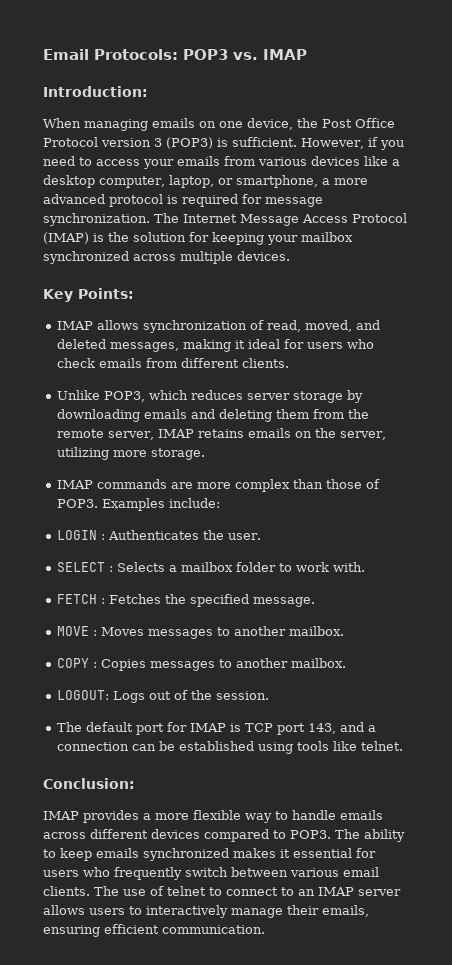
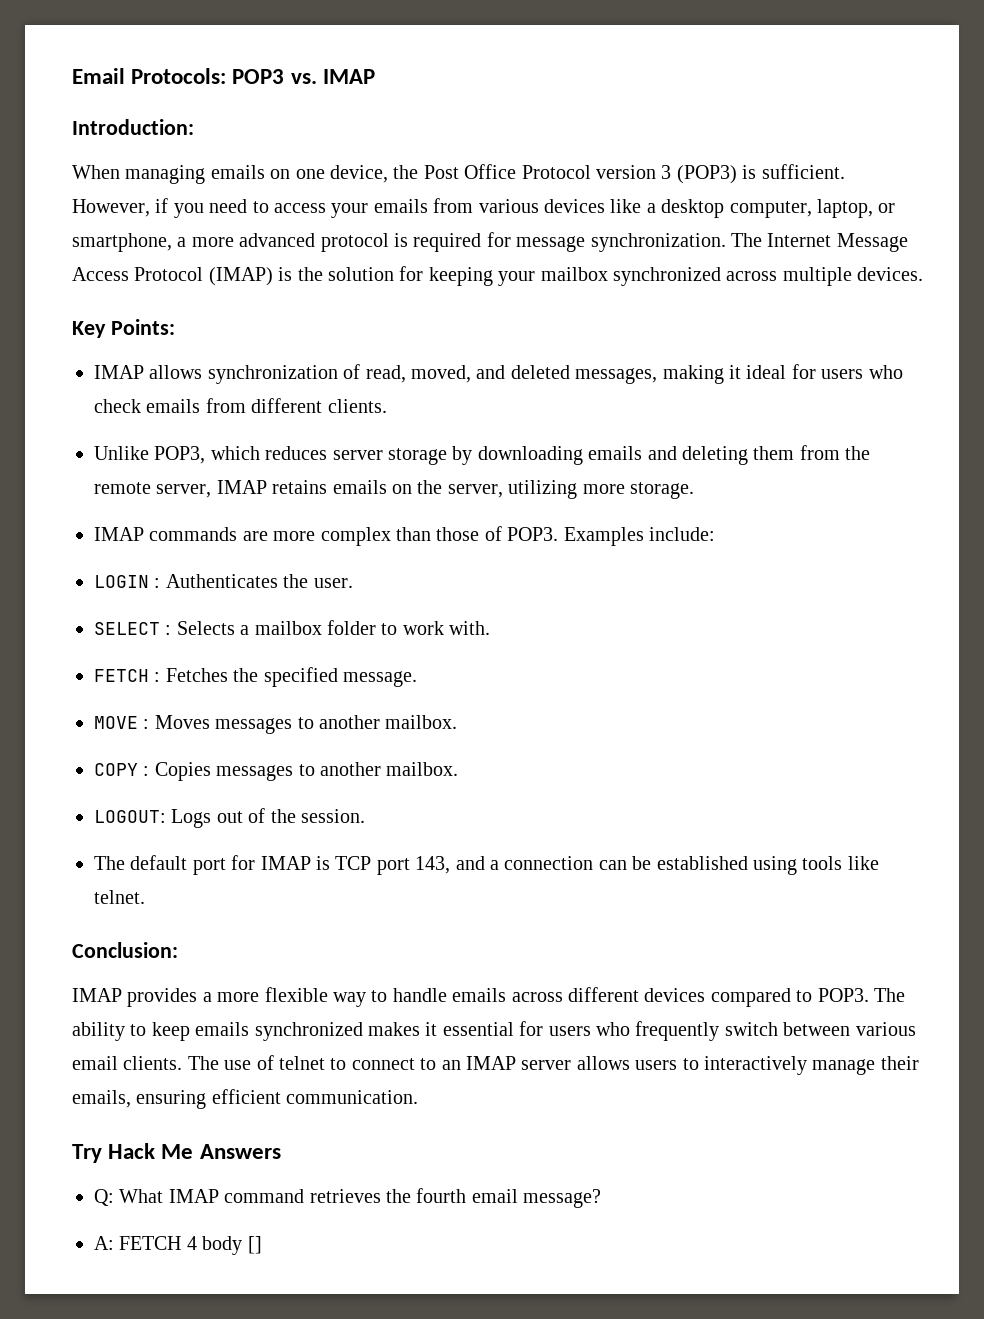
+ Try Hack Me Answers
+ Q: What IMAP command retrieves the fourth email message?
+ A: FETCH 4 body []

